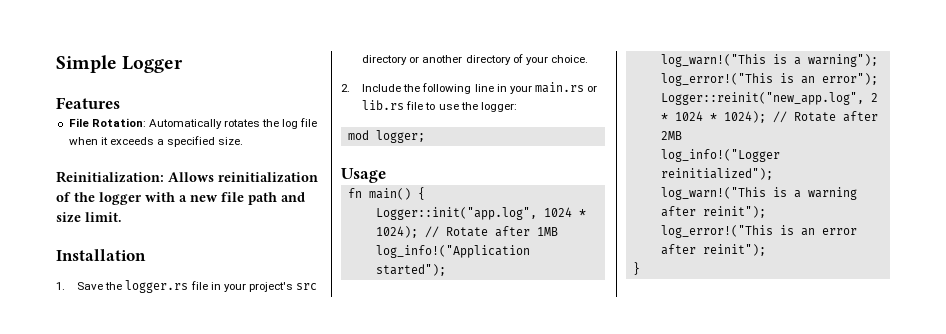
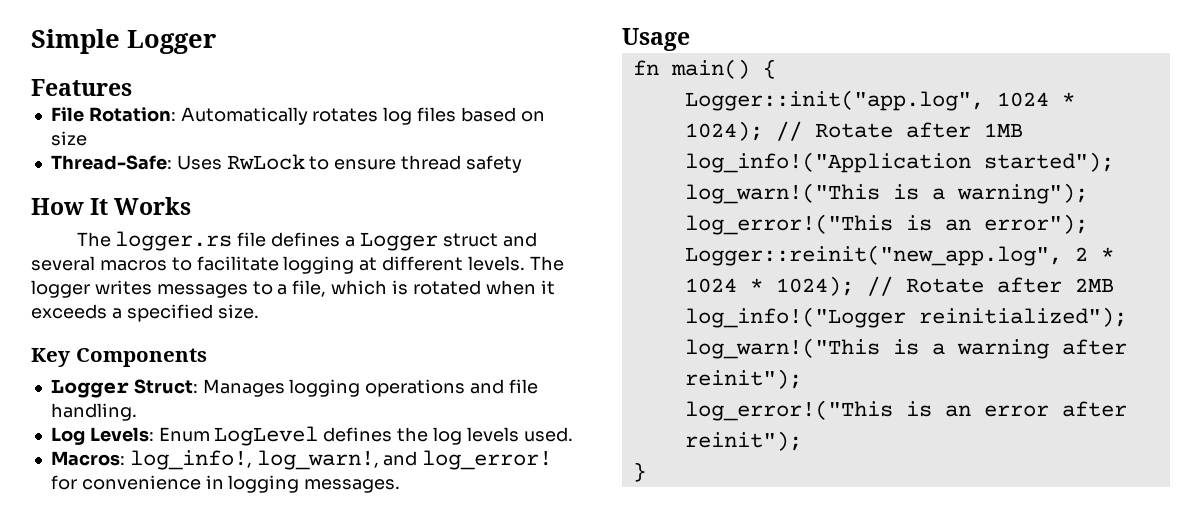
- File Rotation: Automatically rotates the log file when it exceeds a specified size.
+ File Rotation: Automatically rotates log files based on size
+ Thread-Safe: Uses RwLock to ensure thread safety
+ How It Works
+ The logger.rs file defines a Logger struct and several macros to facilitate logging at different levels. The logger writes messages to a file, which is rotated when it exceeds a specified size.
- Reinitialization: Allows reinitialization of the logger with a new file path and size limit.
- Installation
- 1. Save the logger.rs file in your project's src directory or another directory of your choice.
- 2. Include the following line in your main.rs or lib.rs file to use the logger:
- mod logger;
+ Key Components
+ Logger Struct: Manages logging operations and file handling.
+ Log Levels: Enum LogLevel defines the log levels used.
+ Macros: log_info!, log_warn!, and log_error! for convenience in logging messages.

